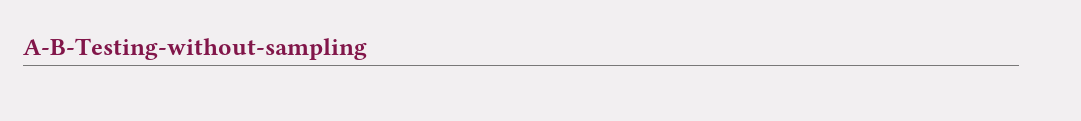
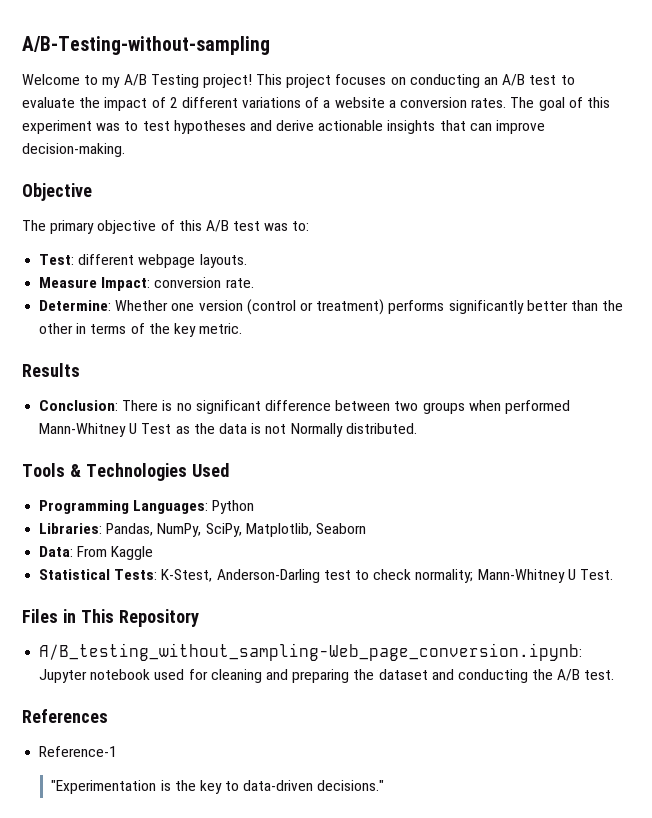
- A-B-Testing-without-sampling
+ A/B-Testing-without-sampling
+ Welcome to my A/B Testing project! This project focuses on conducting an A/B test to evaluate the impact of 2 different variations of a website a conversion rates. The goal of this experiment was to test hypotheses and derive actionable insights that can improve decision-making.
+ Objective
+ The primary objective of this A/B test was to:
+ Test: different webpage layouts.
+ Measure Impact: conversion rate.
+ Determine: Whether one version (control or treatment) performs significantly better than the other in terms of the key metric.
+ Results
+ Conclusion: There is no significant difference between two groups when performed Mann-Whitney U Test as the data is not Normally distributed.
+ Tools & Technologies Used
+ Programming Languages: Python
+ Libraries: Pandas, NumPy, SciPy, Matplotlib, Seaborn
+ Data: From Kaggle
+ Statistical Tests: K-Stest, Anderson-Darling test to check normality; Mann-Whitney U Test.
+ Files in This Repository
+ A/B_testing_without_sampling-Web_page_conversion.ipynb: Jupyter notebook used for cleaning and preparing the dataset and conducting the A/B test.
+ References
+ Reference-1
+ "Experimentation is the key to data-driven decisions."

